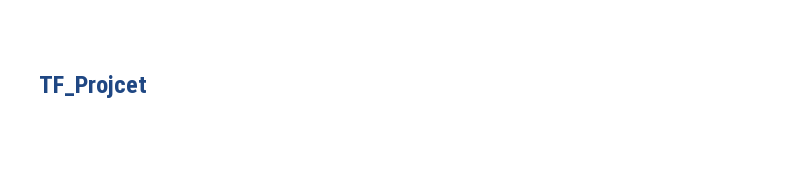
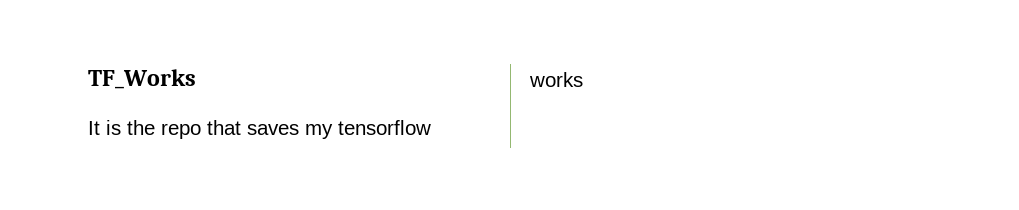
- TF_Projcet
+ TF_Works
+ It is the repo that saves my tensorflow works

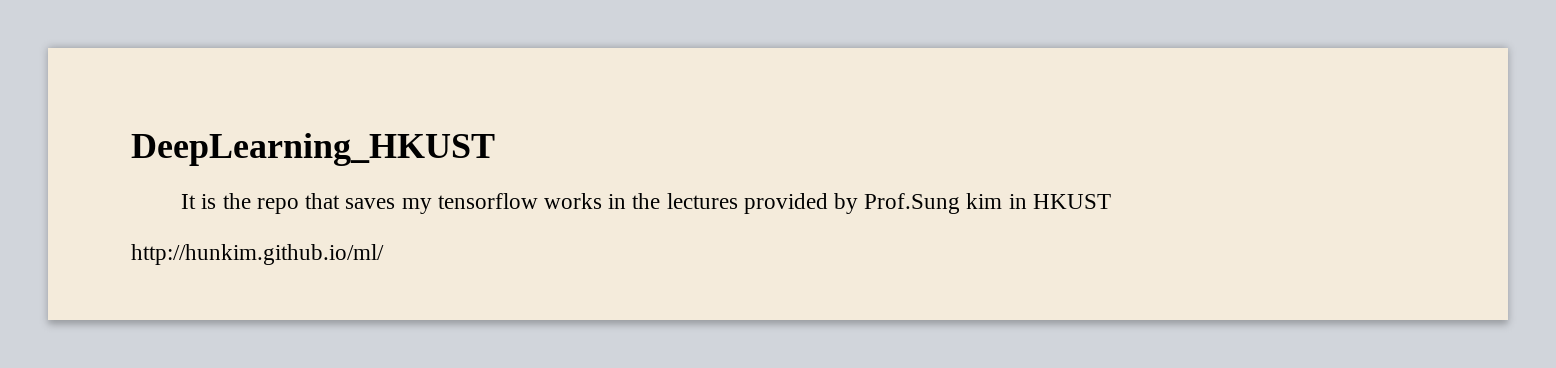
- TF_Works
+ DeepLearning_HKUST
- It is the repo that saves my tensorflow works
+ It is the repo that saves my tensorflow works in the lectures provided by Prof.Sung kim in HKUST
+ http://hunkim.github.io/ml/

